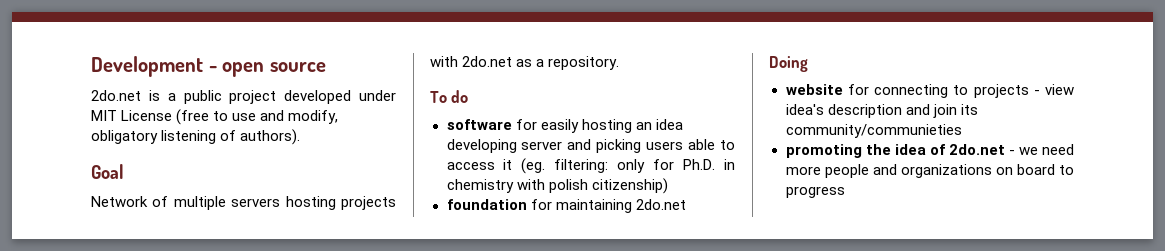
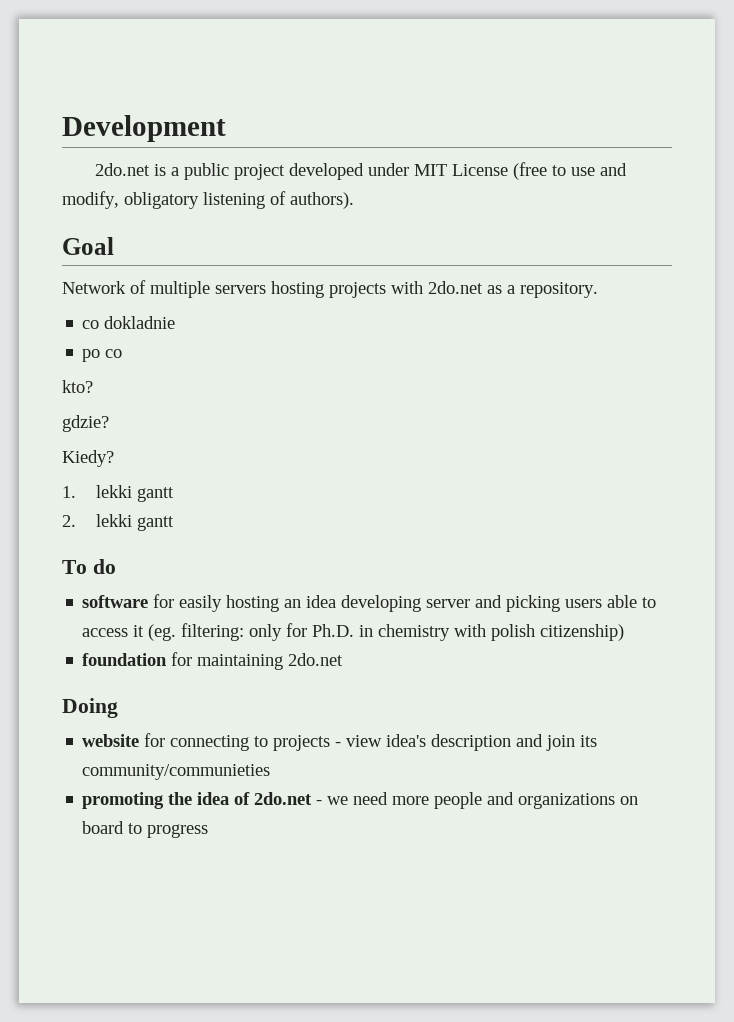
- Development - open source
+ Development
+ co dokladnie
+ po co
+ kto?
+ gdzie?
+ Kiedy?
+ 1. lekki gantt
+ 2. lekki gantt

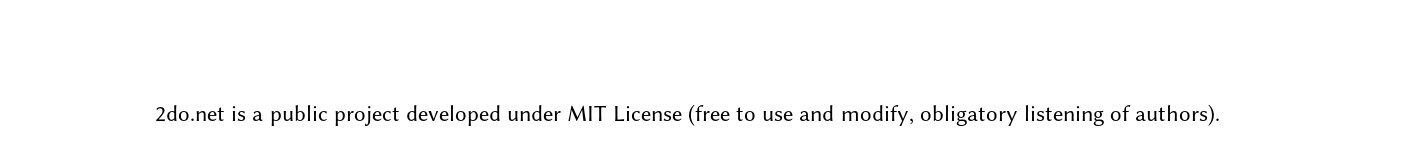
- Development
- Goal
- Network of multiple servers hosting projects with 2do.net as a repository.
- co dokladnie
- po co
- kto?
- gdzie?
- Kiedy?
- 1. lekki gantt
- 2. lekki gantt
- To do
- software for easily hosting an idea developing server and picking users able to access it (eg. filtering: only for Ph.D. in chemistry with polish citizenship)
- foundation for maintaining 2do.net
- Doing
- website for connecting to projects - view idea's description and join its community/communieties
- promoting the idea of 2do.net - we need more people and organizations on board to progress

